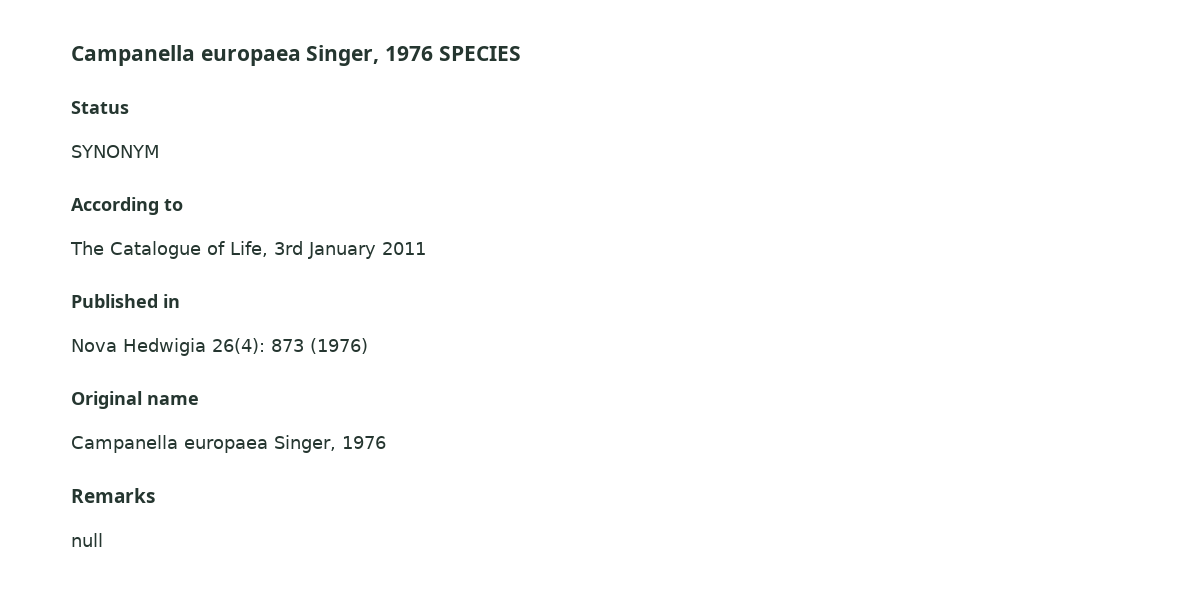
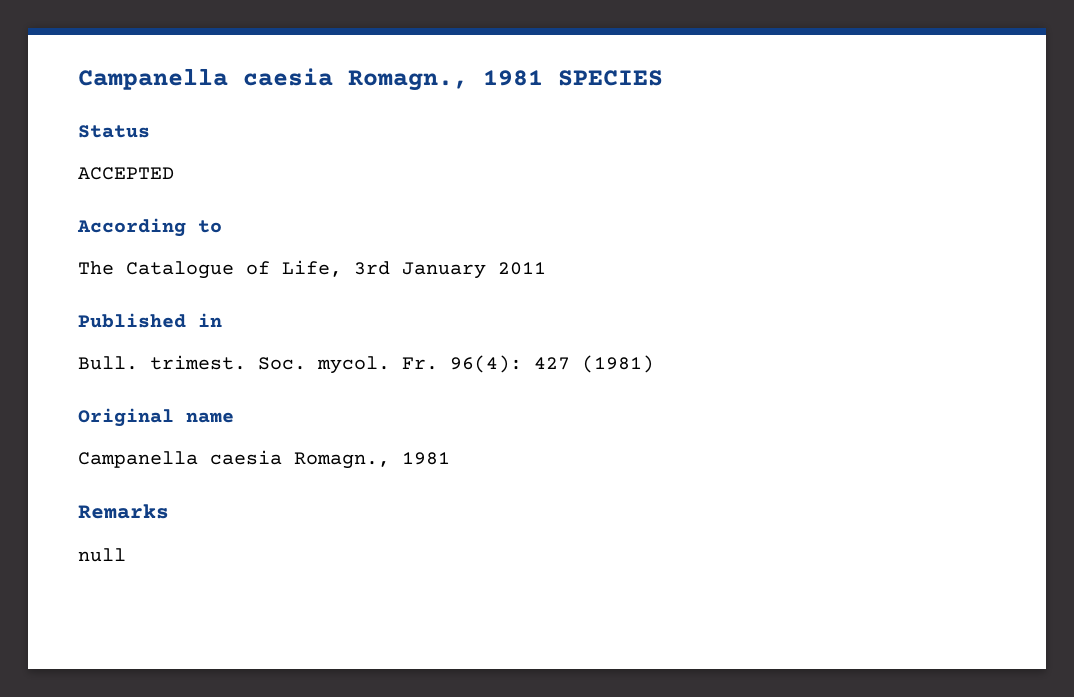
- Campanella europaea Singer, 1976 SPECIES
+ Campanella caesia Romagn., 1981 SPECIES
- SYNONYM
+ ACCEPTED
- Nova Hedwigia 26(4): 873 (1976)
+ Bull. trimest. Soc. mycol. Fr. 96(4): 427 (1981)
  Original name
- Campanella europaea Singer, 1976
+ Campanella caesia Romagn., 1981

